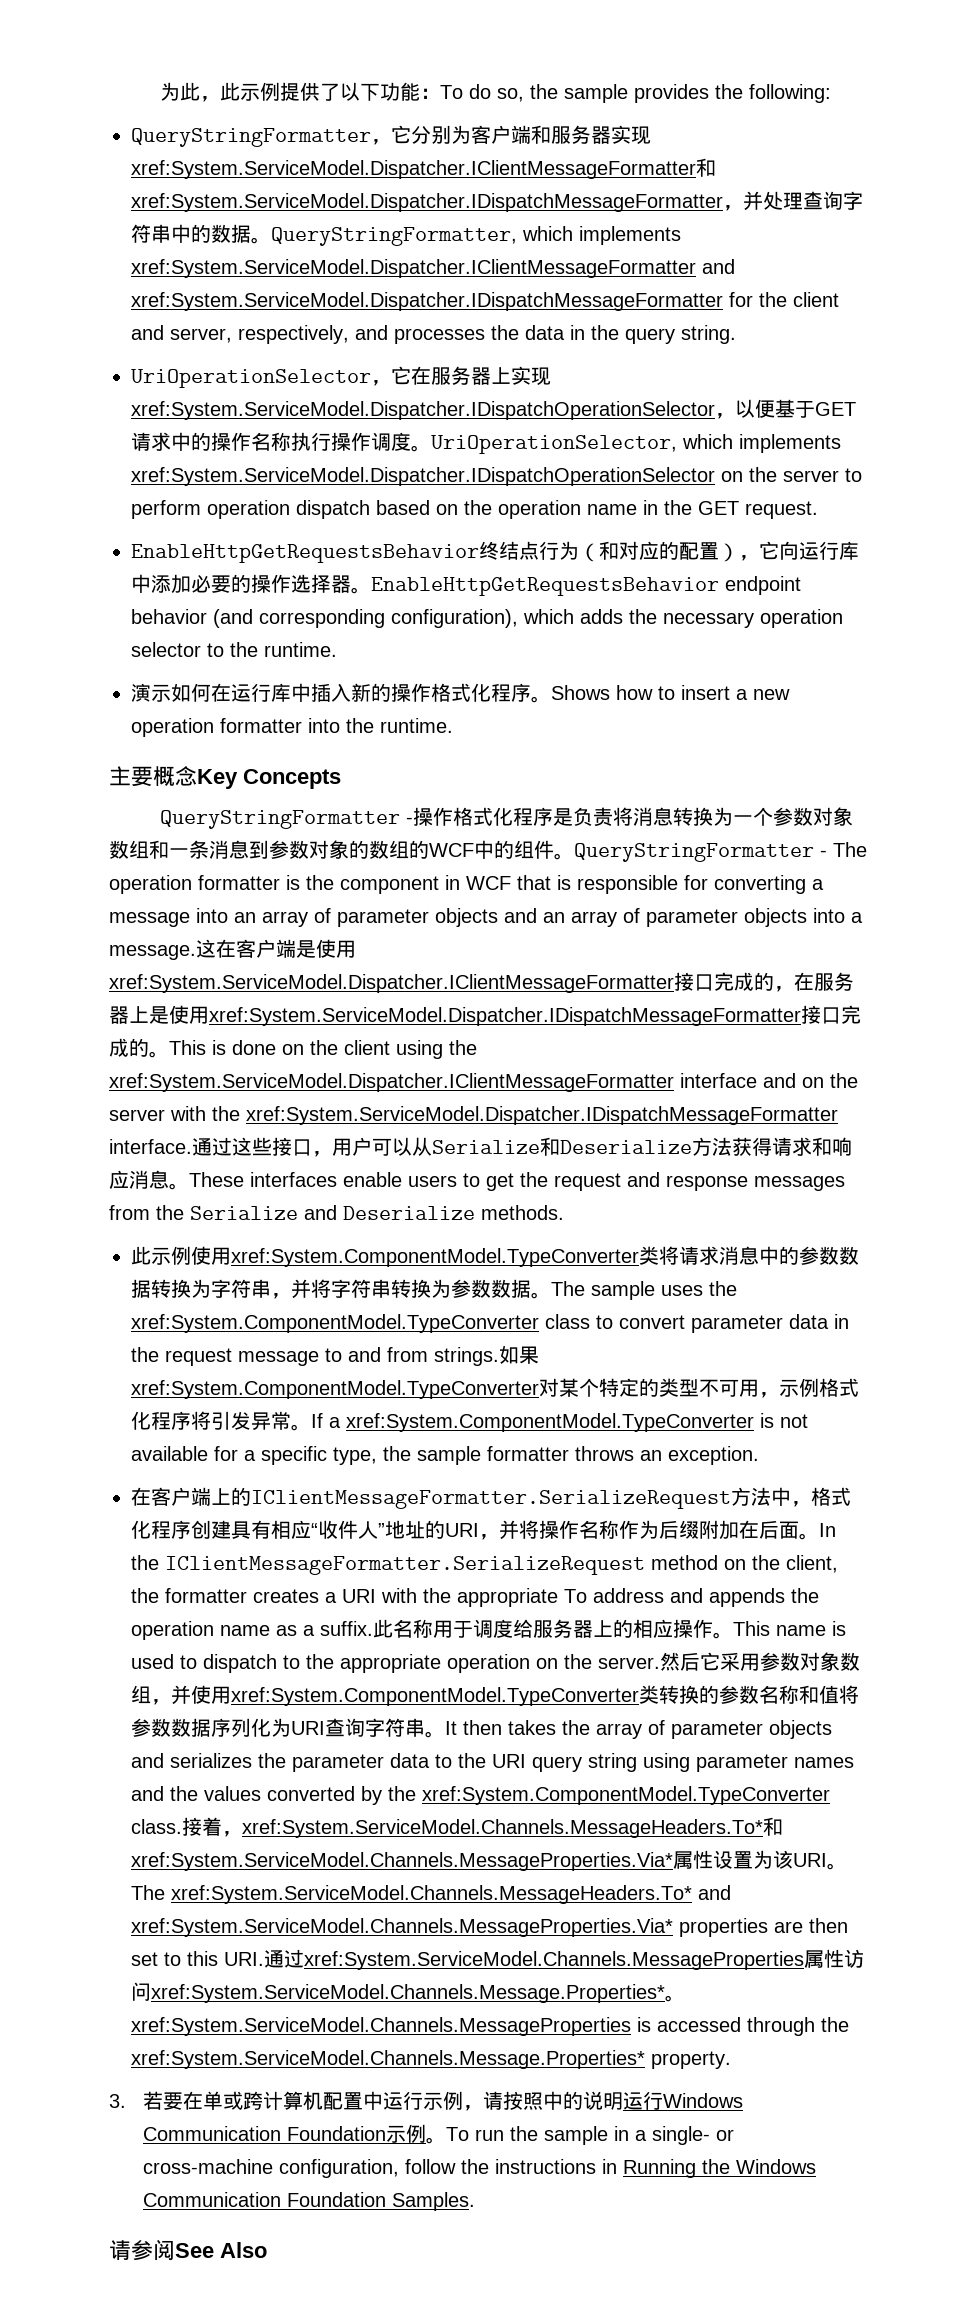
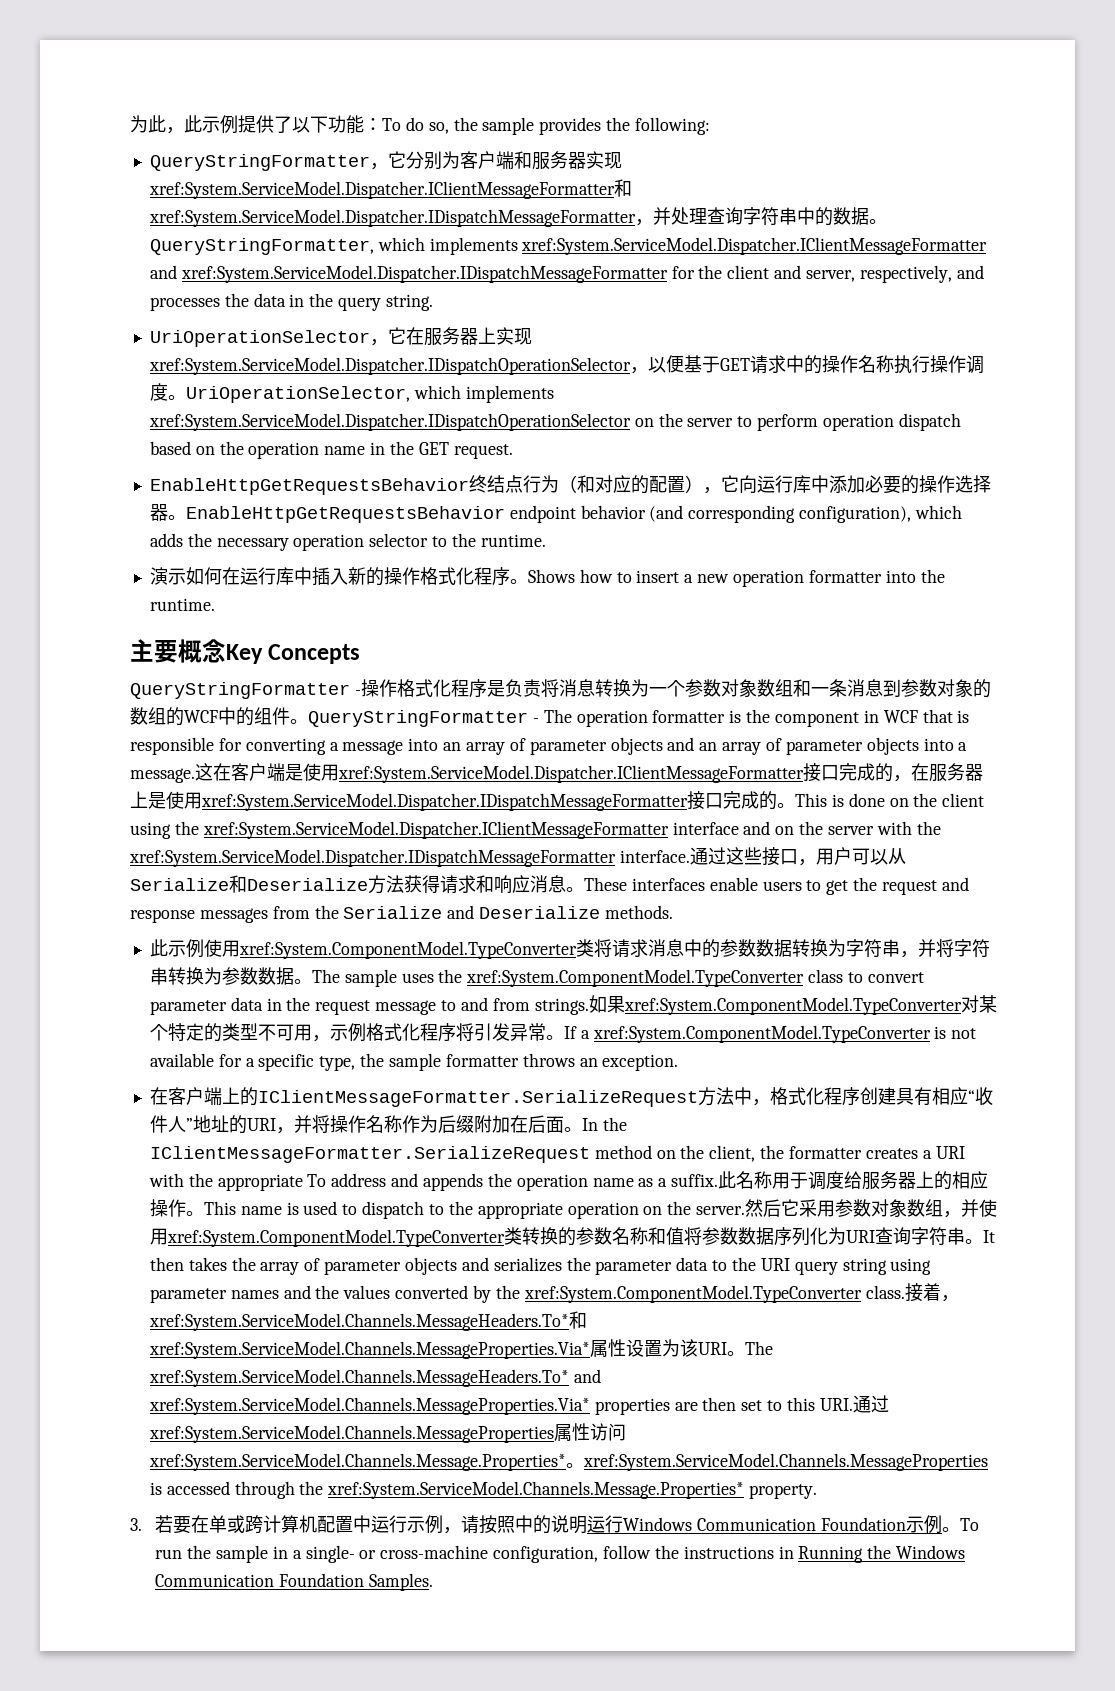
- 请参阅See Also

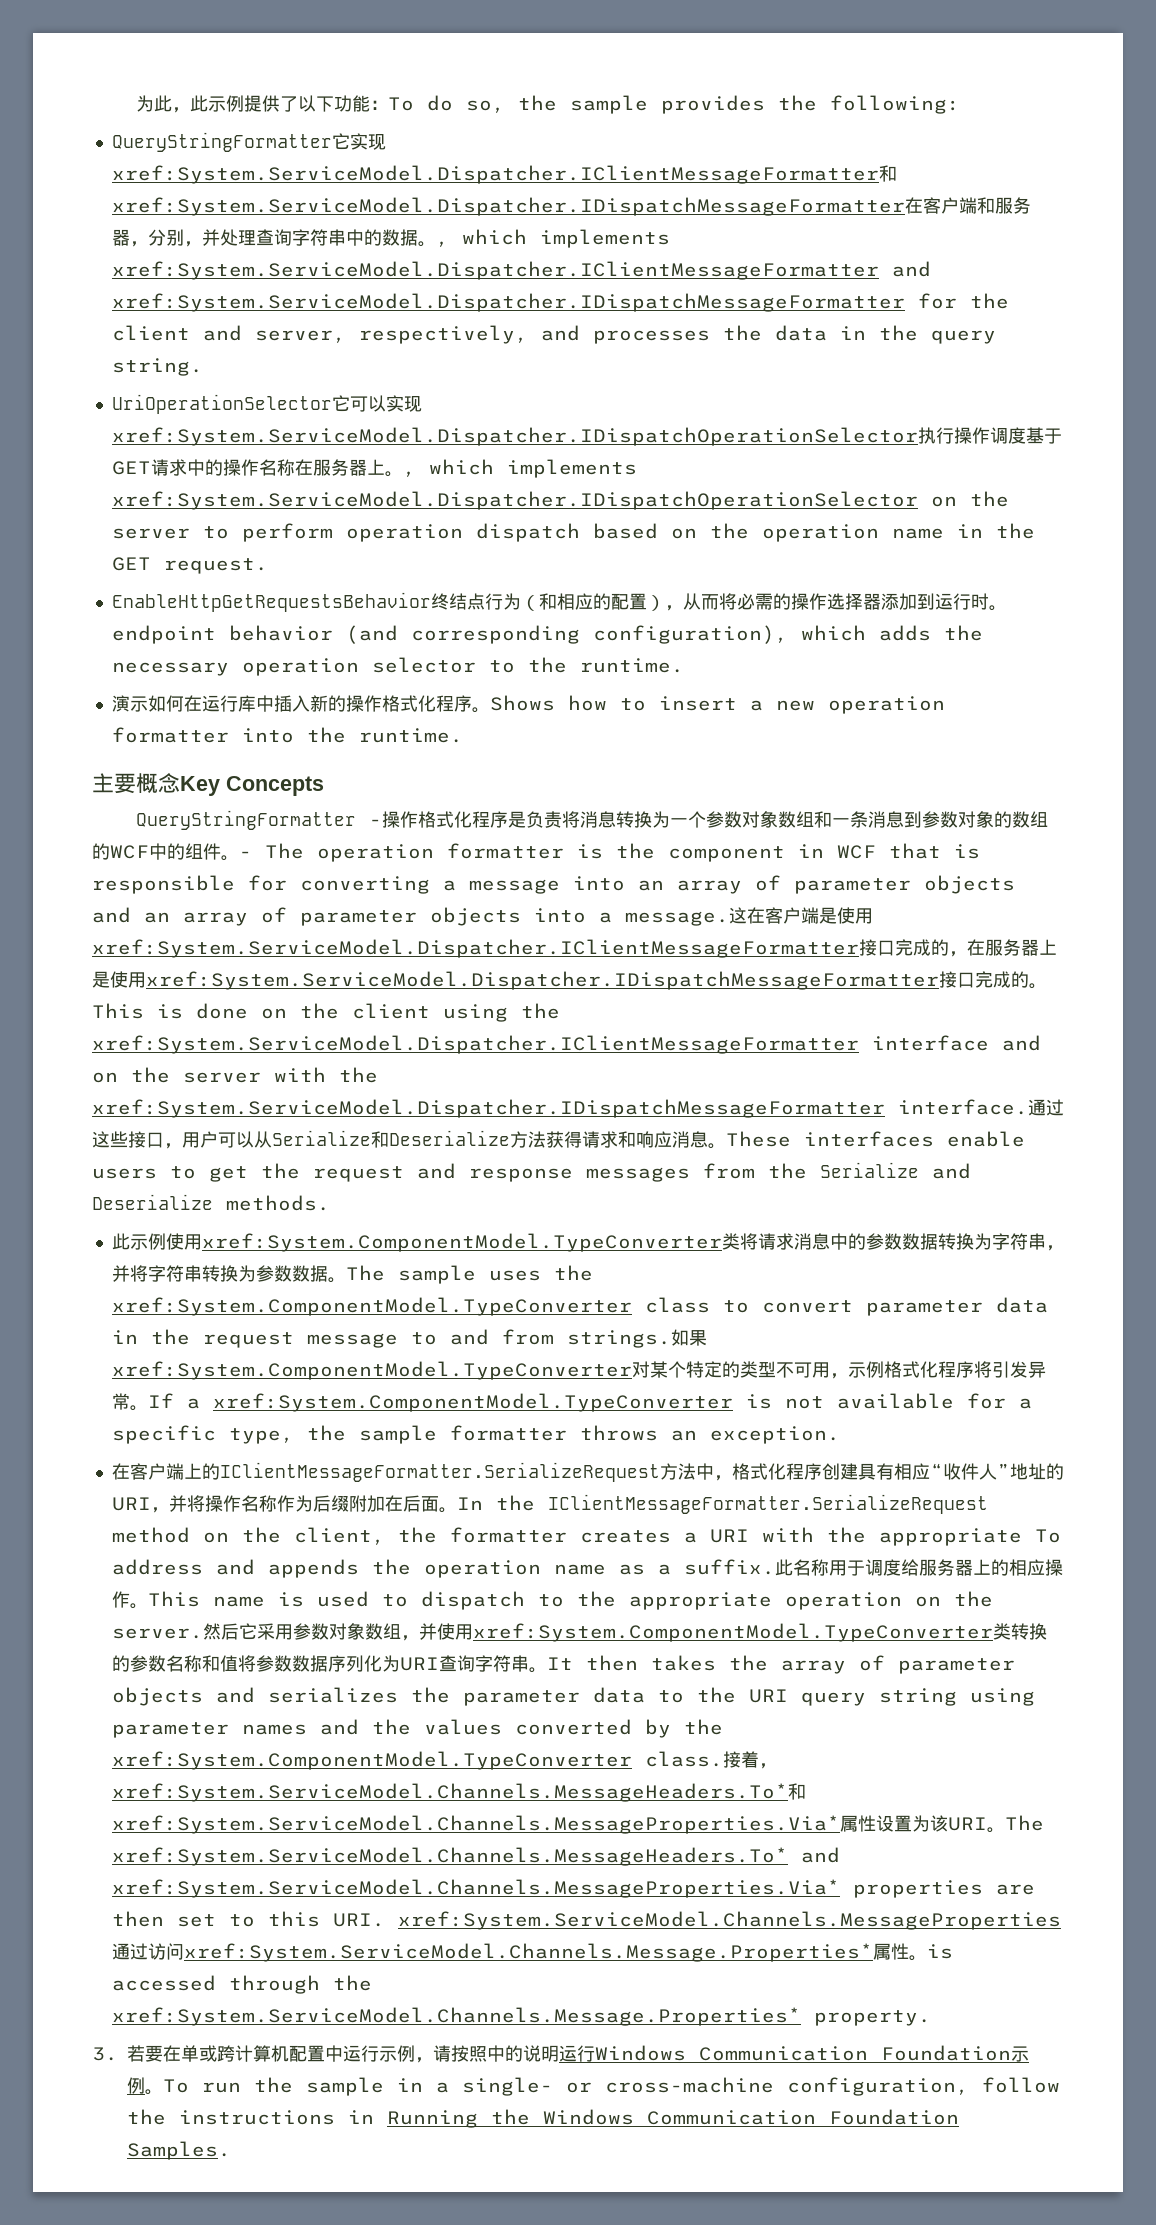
- QueryStringFormatter，它分别为客户端和服务器实现xref:System.ServiceModel.Dispatcher.IClientMessageFormatter和xref:System.ServiceModel.Dispatcher.IDispatchMessageFormatter，并处理查询字符串中的数据。QueryStringFormatter, which implements xref:System.ServiceModel.Dispatcher.IClientMessageFormatter and xref:System.ServiceModel.Dispatcher.IDispatchMessageFormatter for the client and server, respectively, and processes the data in the query string.
+ QueryStringFormatter它实现xref:System.ServiceModel.Dispatcher.IClientMessageFormatter和xref:System.ServiceModel.Dispatcher.IDispatchMessageFormatter在客户端和服务器，分别，并处理查询字符串中的数据。, which implements xref:System.ServiceModel.Dispatcher.IClientMessageFormatter and xref:System.ServiceModel.Dispatcher.IDispatchMessageFormatter for the client and server, respectively, and processes the data in the query string.
- UriOperationSelector，它在服务器上实现xref:System.ServiceModel.Dispatcher.IDispatchOperationSelector，以便基于GET请求中的操作名称执行操作调度。UriOperationSelector, which implements xref:System.ServiceModel.Dispatcher.IDispatchOperationSelector on the server to perform operation dispatch based on the operation name in the GET request.
+ UriOperationSelector它可以实现xref:System.ServiceModel.Dispatcher.IDispatchOperationSelector执行操作调度基于GET请求中的操作名称在服务器上。, which implements xref:System.ServiceModel.Dispatcher.IDispatchOperationSelector on the server to perform operation dispatch based on the operation name in the GET request.
- EnableHttpGetRequestsBehavior终结点行为（和对应的配置），它向运行库中添加必要的操作选择器。EnableHttpGetRequestsBehavior endpoint behavior (and corresponding configuration), which adds the necessary operation selector to the runtime.
+ EnableHttpGetRequestsBehavior终结点行为（和相应的配置），从而将必需的操作选择器添加到运行时。endpoint behavior (and corresponding configuration), which adds the necessary operation selector to the runtime.
- QueryStringFormatter - The operation formatter is the component in WCF that is responsible for converting a message into an array of parameter objects and an array of parameter objects into a message.
+ - The operation formatter is the component in WCF that is responsible for converting a message into an array of parameter objects and an array of parameter objects into a message.
- The xref:System.ServiceModel.Channels.MessageHeaders.To* and xref:System.ServiceModel.Channels.MessageProperties.Via* properties are then set to this URI.通过xref:System.ServiceModel.Channels.MessageProperties属性访问xref:System.ServiceModel.Channels.Message.Properties*。xref:System.ServiceModel.Channels.MessageProperties is accessed through the xref:System.ServiceModel.Channels.Message.Properties* property.
+ The xref:System.ServiceModel.Channels.MessageHeaders.To* and xref:System.ServiceModel.Channels.MessageProperties.Via* properties are then set to this URI. xref:System.ServiceModel.Channels.MessageProperties通过访问xref:System.ServiceModel.Channels.Message.Properties*属性。is accessed through the xref:System.ServiceModel.Channels.Message.Properties* property.

